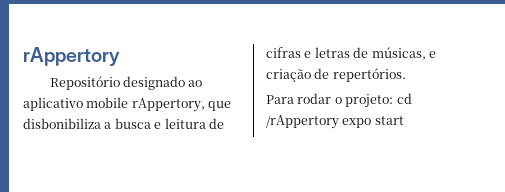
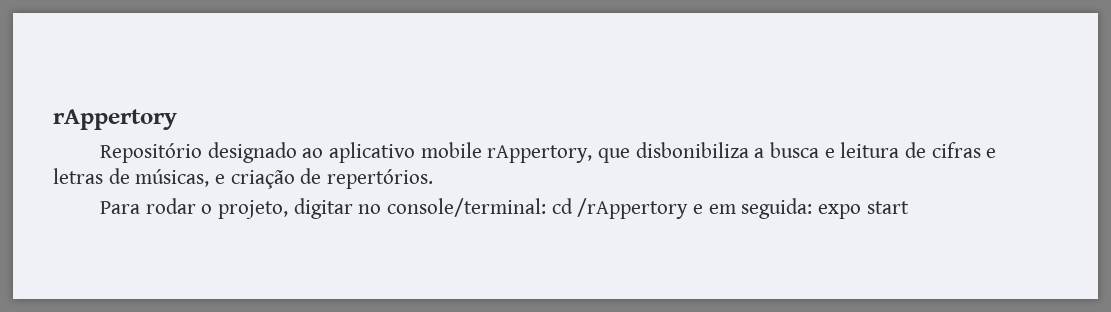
- Para rodar o projeto: cd /rAppertory expo start
+ Para rodar o projeto, digitar no console/terminal: cd /rAppertory e em seguida: expo start

